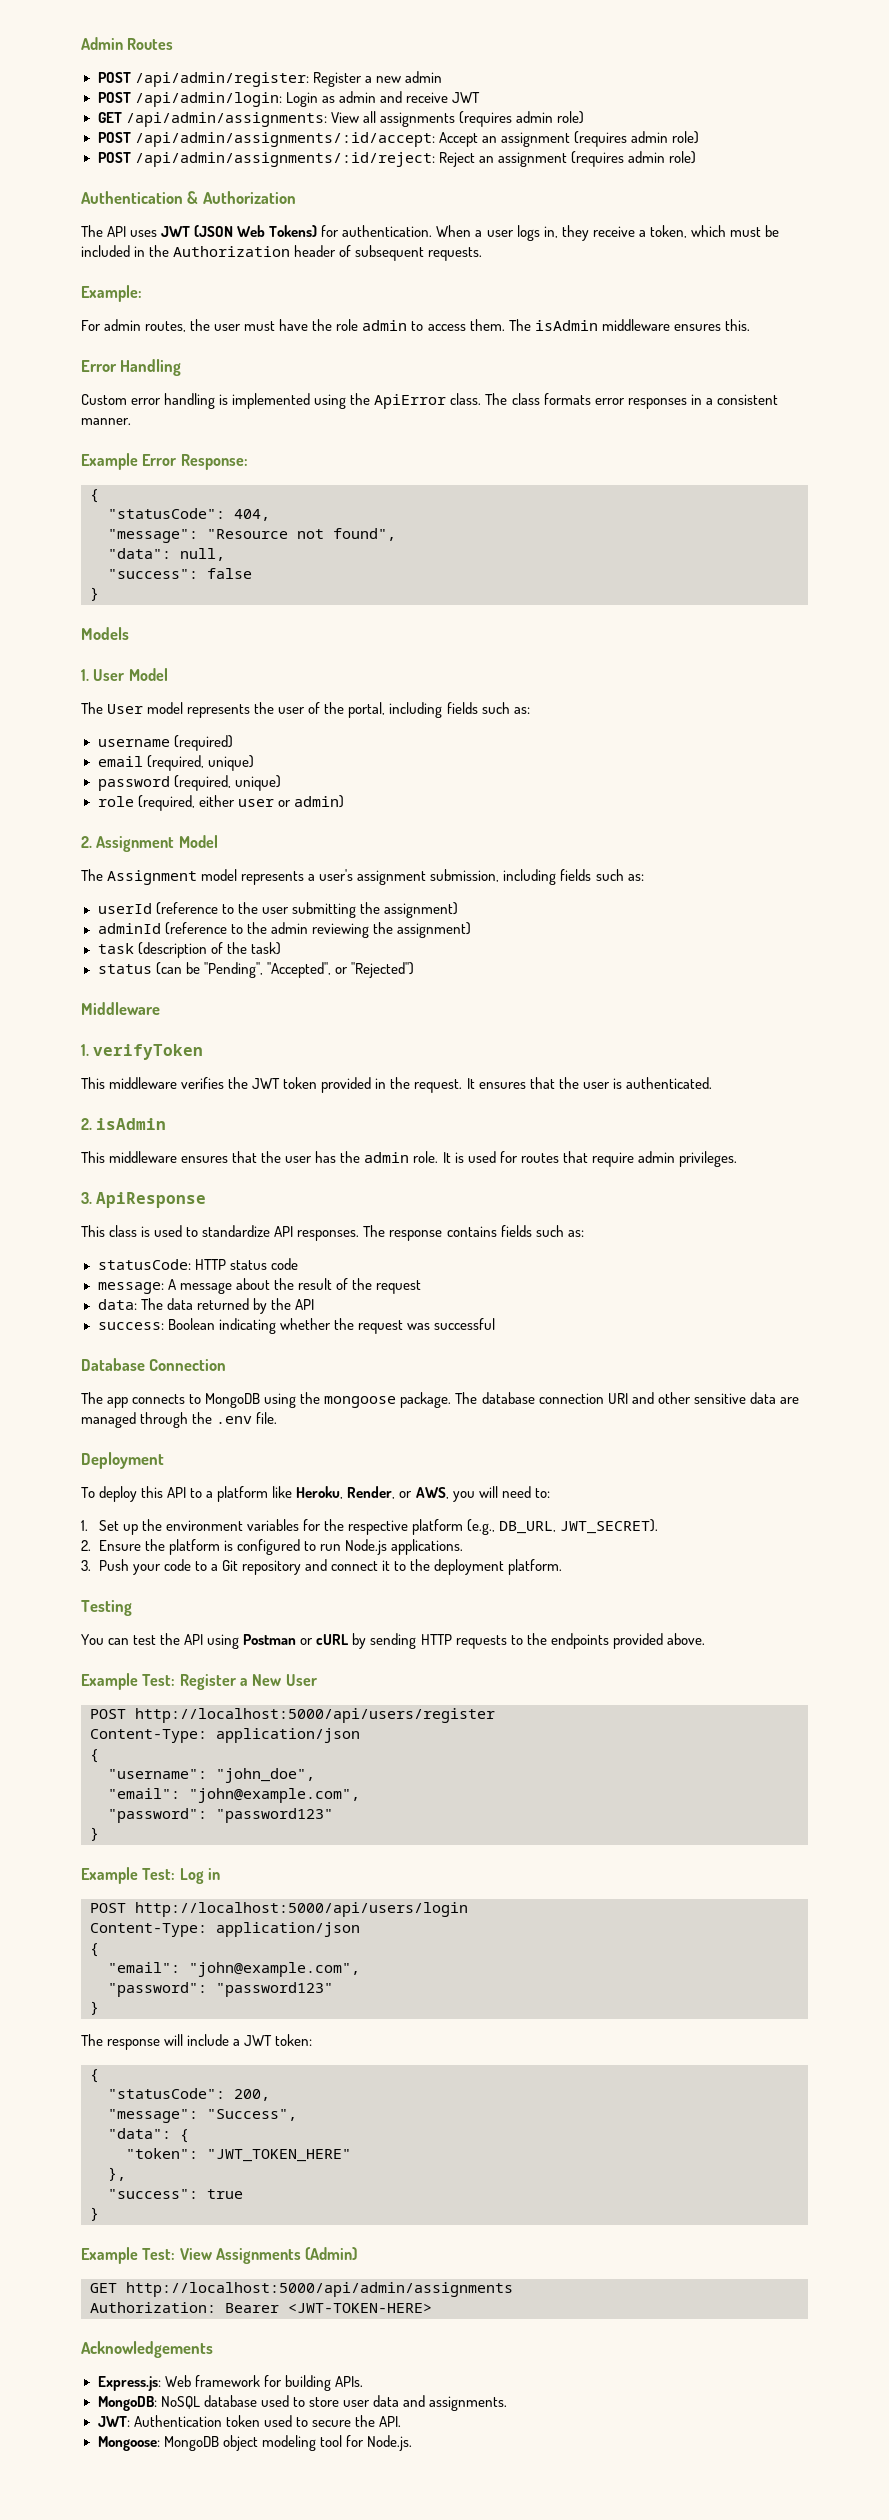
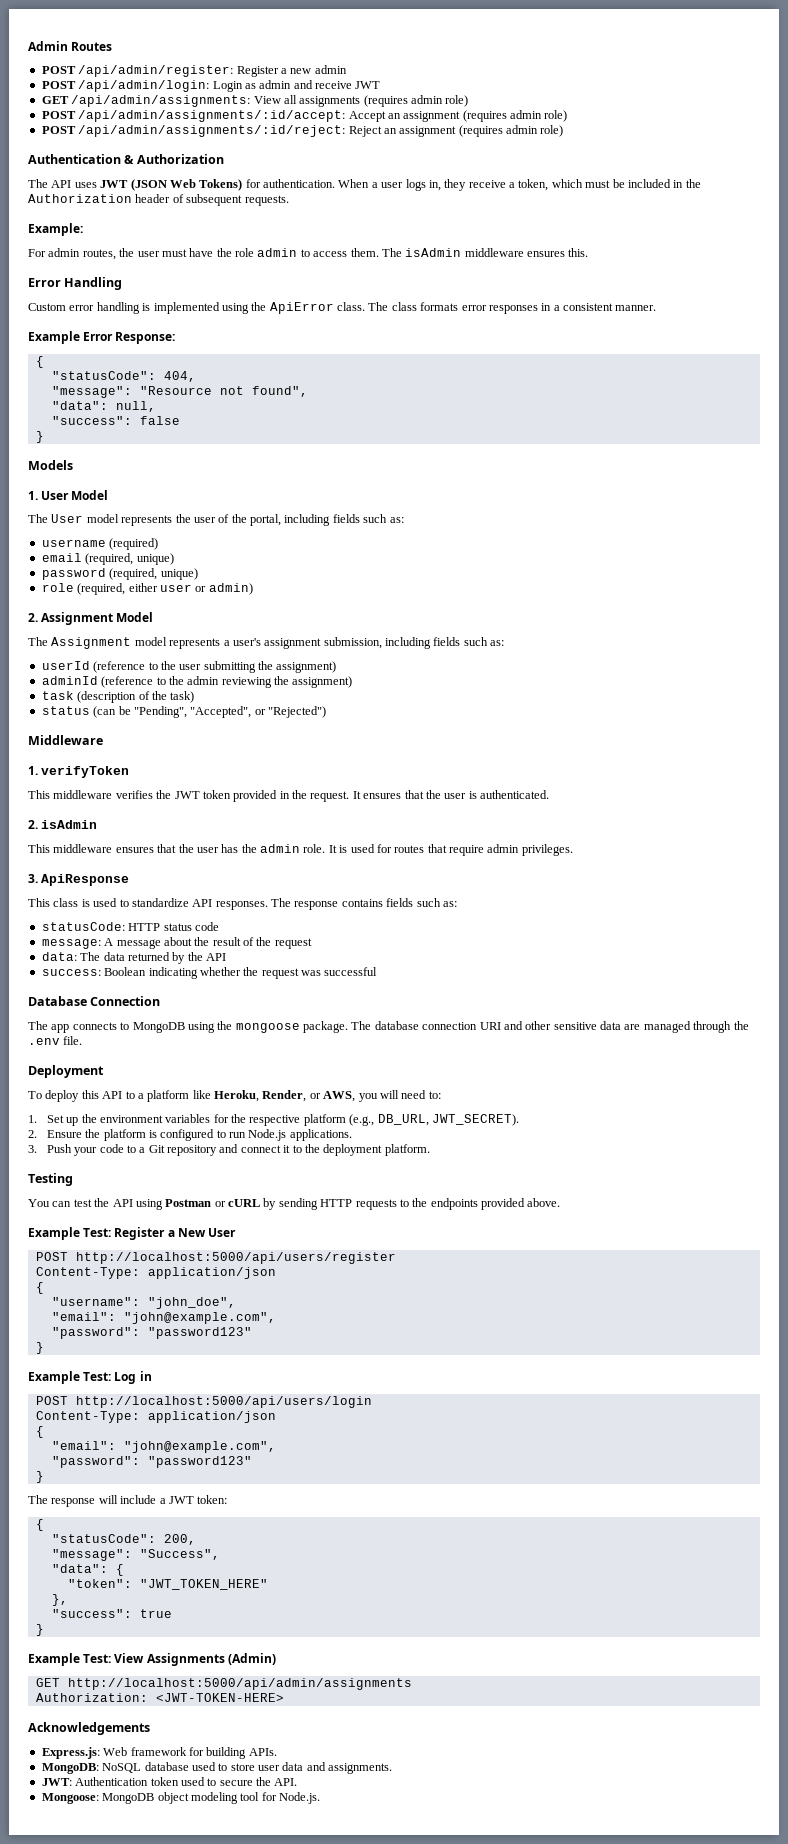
- Authorization: Bearer <JWT-TOKEN-HERE>
+ Authorization: <JWT-TOKEN-HERE>

